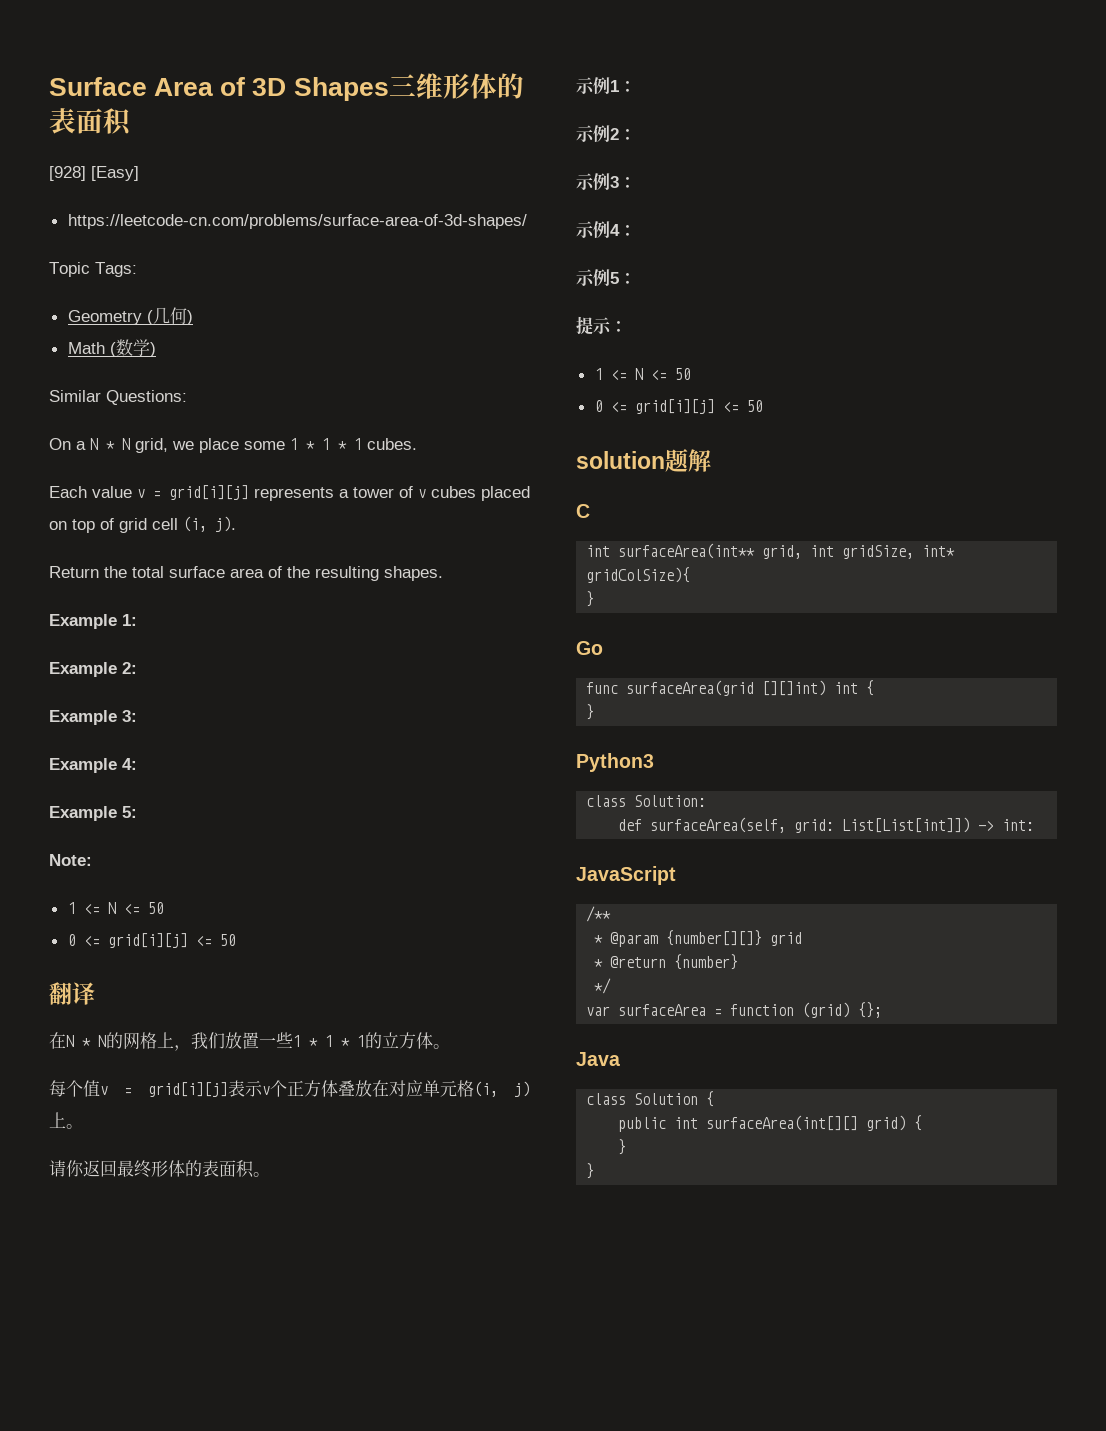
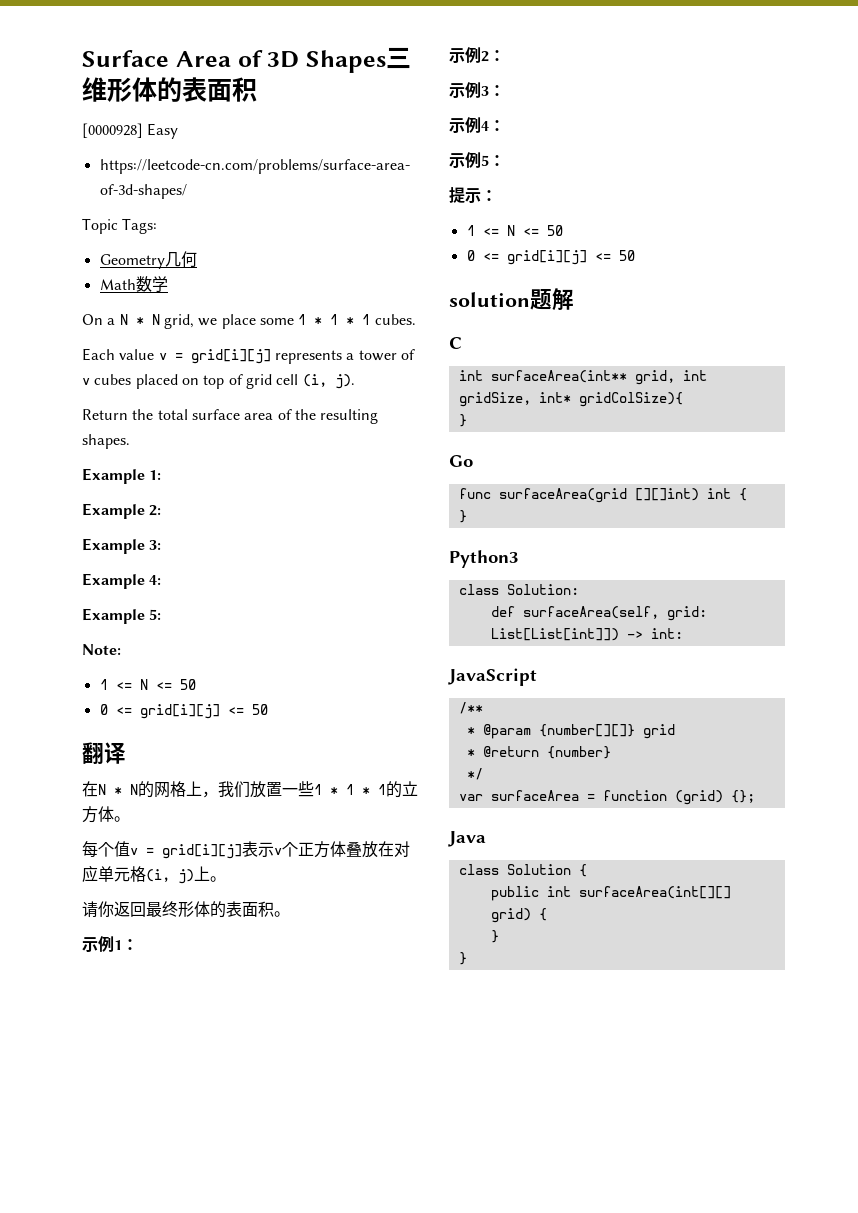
- [928] [Easy]
+ [0000928] Easy
- Geometry (几何)
+ Geometry几何
- Math (数学)
- Similar Questions:
+ Math数学

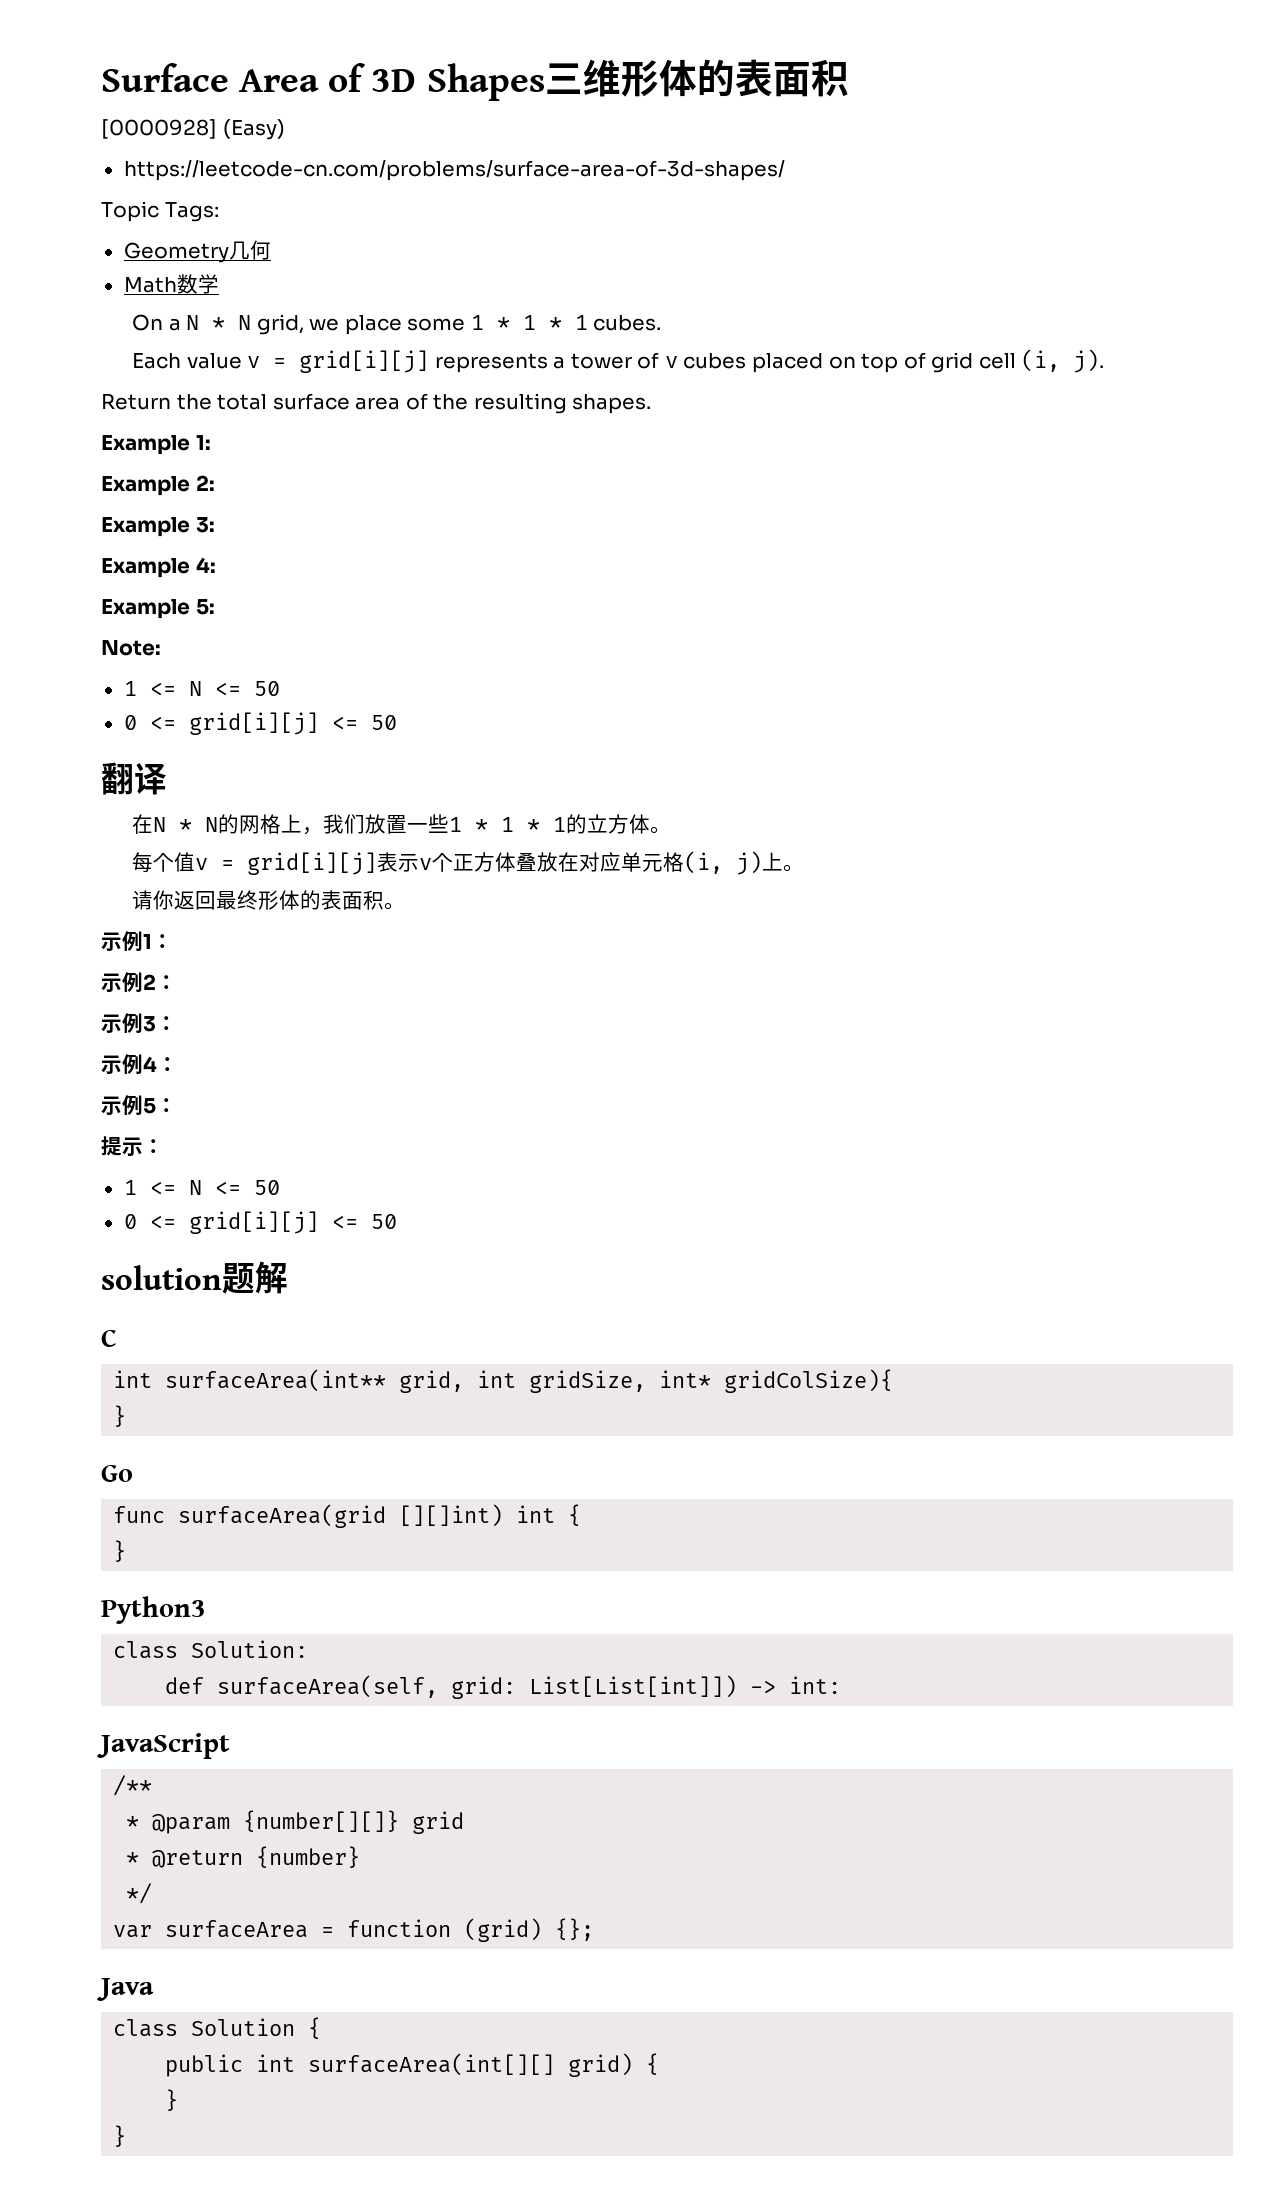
- [0000928] Easy
+ [0000928] (Easy)

